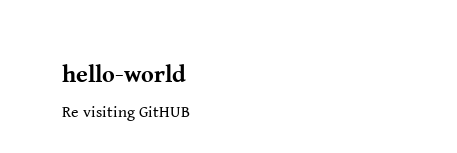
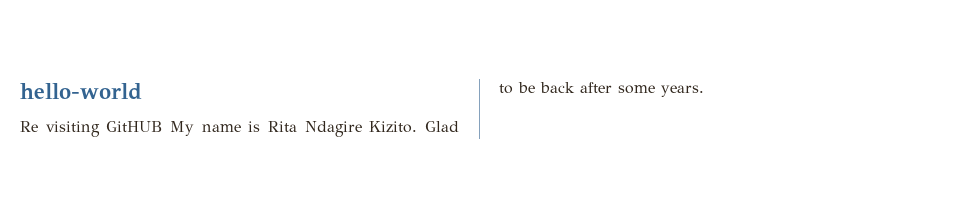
- Re visiting GitHUB
+ Re visiting GitHUB My name is Rita Ndagire Kizito. Glad to be back after some years.

